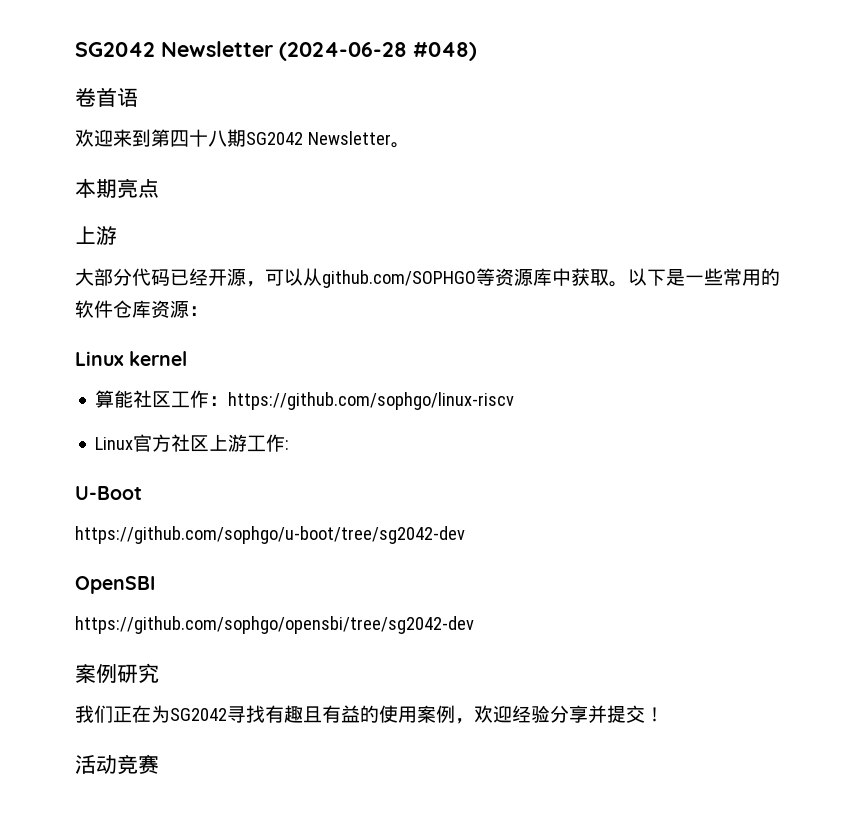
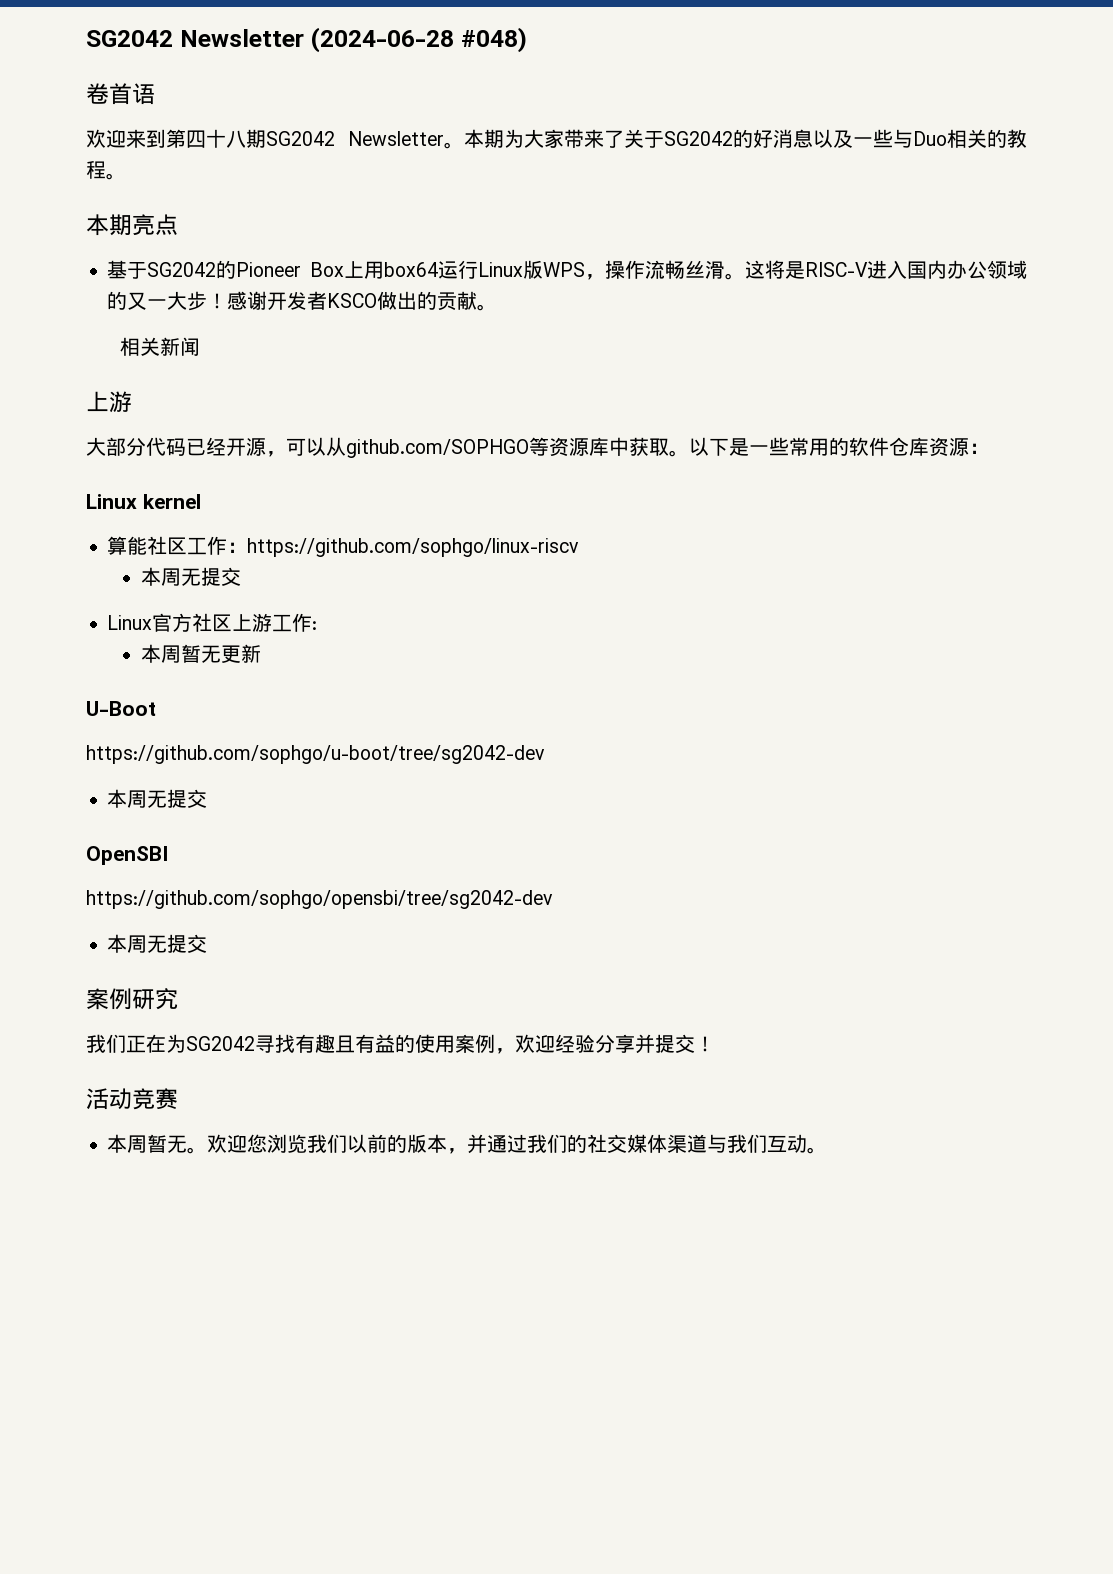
- 欢迎来到第四十八期SG2042 Newsletter。
+ 欢迎来到第四十八期SG2042 Newsletter。本期为大家带来了关于SG2042的好消息以及一些与Duo相关的教程。
  本期亮点
+ 基于SG2042的Pioneer Box上用box64运行Linux版WPS，操作流畅丝滑。这将是RISC-V进入国内办公领域的又一大步！感谢开发者KSCO做出的贡献。
+ 相关新闻
  算能社区工作：https://github.com/sophgo/linux-riscv
+ 本周无提交
+ 本周暂无更新
  https://github.com/sophgo/u-boot/tree/sg2042-dev
+ 本周无提交
  https://github.com/sophgo/opensbi/tree/sg2042-dev
+ 本周无提交
+ 本周暂无。欢迎您浏览我们以前的版本，并通过我们的社交媒体渠道与我们互动。

